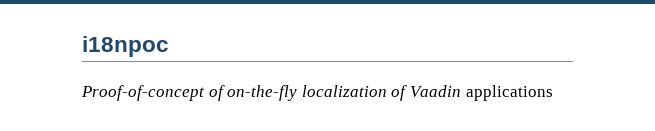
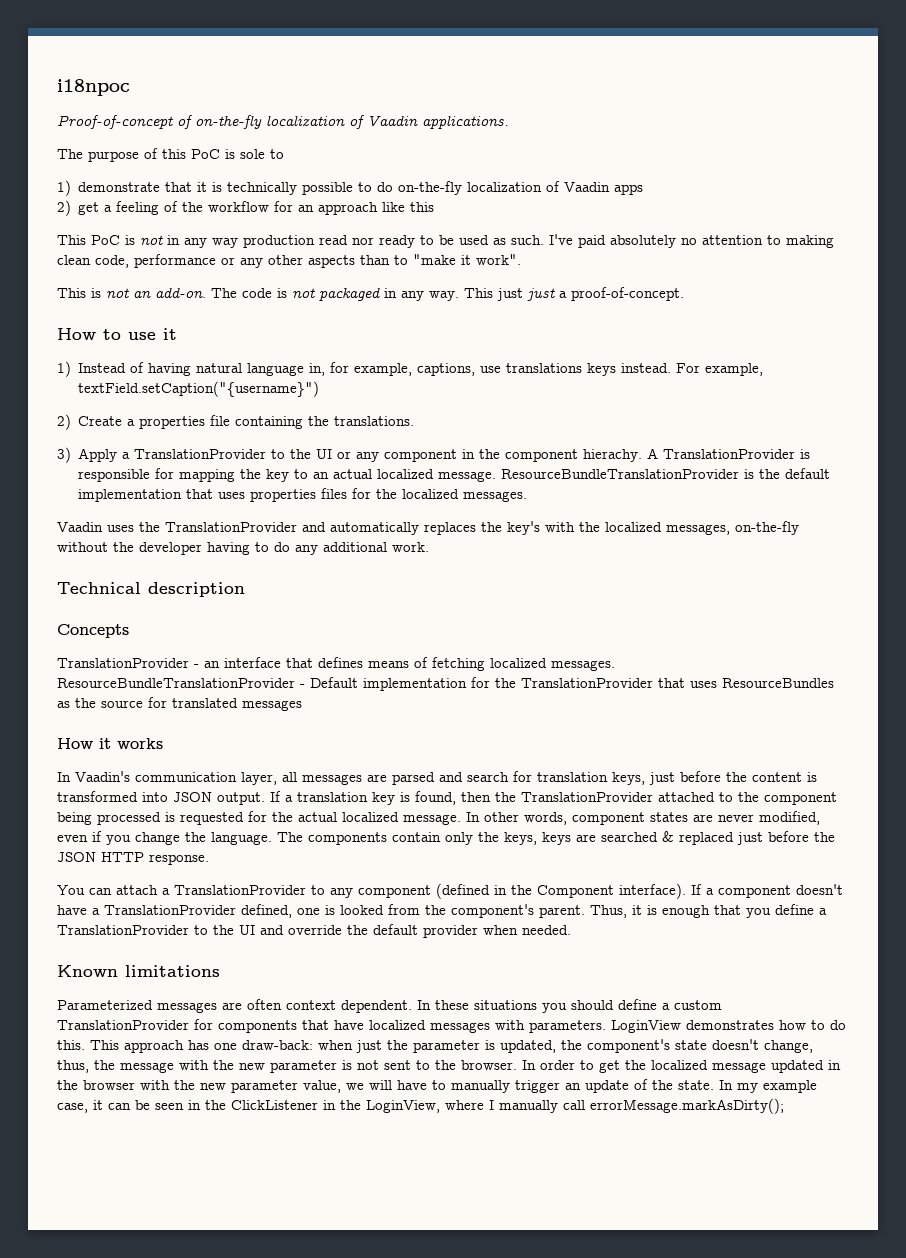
- Proof-of-concept of on-the-fly localization of Vaadin applications
+ Proof-of-concept of on-the-fly localization of Vaadin applications.
+ The purpose of this PoC is sole to
+ 1) demonstrate that it is technically possible to do on-the-fly localization of Vaadin apps
+ 2) get a feeling of the workflow for an approach like this
+ This PoC is not in any way production read nor ready to be used as such. I've paid absolutely no attention to making clean code, performance or any other aspects than to "make it work".
+ This is not an add-on. The code is not packaged in any way. This just just a proof-of-concept.
+ How to use it
+ 1) Instead of having natural language in, for example, captions, use translations keys instead. For example, textField.setCaption("{username}")
+ 2) Create a properties file containing the translations.
+ 3) Apply a TranslationProvider to the UI or any component in the component hierachy. A TranslationProvider is responsible for mapping the key to an actual localized message. ResourceBundleTranslationProvider is the default implementation that uses properties files for the localized messages.
+ Vaadin uses the TranslationProvider and automatically replaces the key's with the localized messages, on-the-fly without the developer having to do any additional work.
+ Technical description
+ Concepts
+ TranslationProvider - an interface that defines means of fetching localized messages. ResourceBundleTranslationProvider - Default implementation for the TranslationProvider that uses ResourceBundles as the source for translated messages
+ How it works
+ In Vaadin's communication layer, all messages are parsed and search for translation keys, just before the content is transformed into JSON output. If a translation key is found, then the TranslationProvider attached to the component being processed is requested for the actual localized message. In other words, component states are never modified, even if you change the language. The components contain only the keys, keys are searched & replaced just before the JSON HTTP response.
+ You can attach a TranslationProvider to any component (defined in the Component interface). If a component doesn't have a TranslationProvider defined, one is looked from the component's parent. Thus, it is enough that you define a TranslationProvider to the UI and override the default provider when needed.
+ Known limitations
+ Parameterized messages are often context dependent. In these situations you should define a custom TranslationProvider for components that have localized messages with parameters. LoginView demonstrates how to do this. This approach has one draw-back: when just the parameter is updated, the component's state doesn't change, thus, the message with the new parameter is not sent to the browser. In order to get the localized message updated in the browser with the new parameter value, we will have to manually trigger an update of the state. In my example case, it can be seen in the ClickListener in the LoginView, where I manually call errorMessage.markAsDirty();

